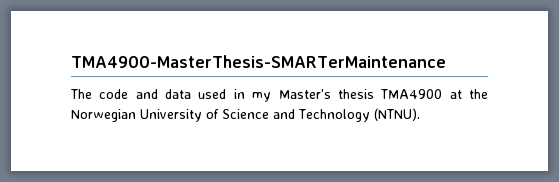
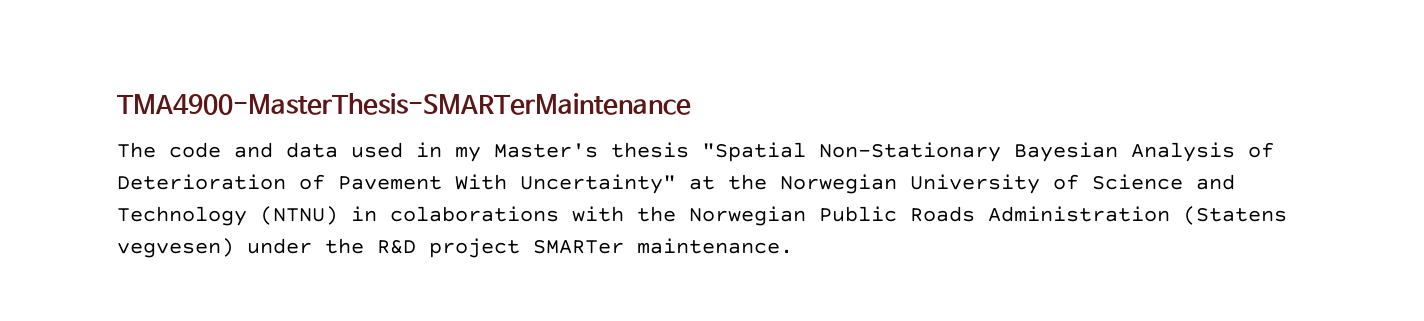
- The code and data used in my Master's thesis TMA4900 at the Norwegian University of Science and Technology (NTNU).
+ The code and data used in my Master's thesis "Spatial Non-Stationary Bayesian Analysis of Deterioration of Pavement With Uncertainty" at the Norwegian University of Science and Technology (NTNU) in colaborations with the Norwegian Public Roads Administration (Statens vegvesen) under the R&D project SMARTer maintenance.

